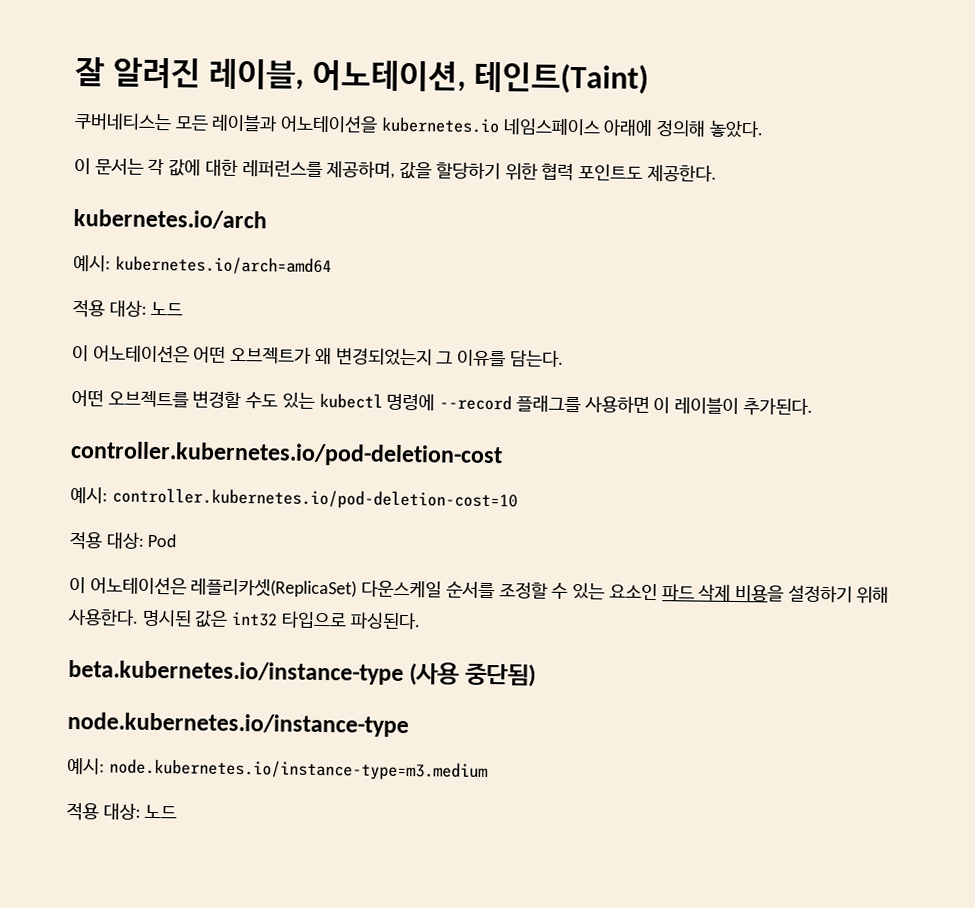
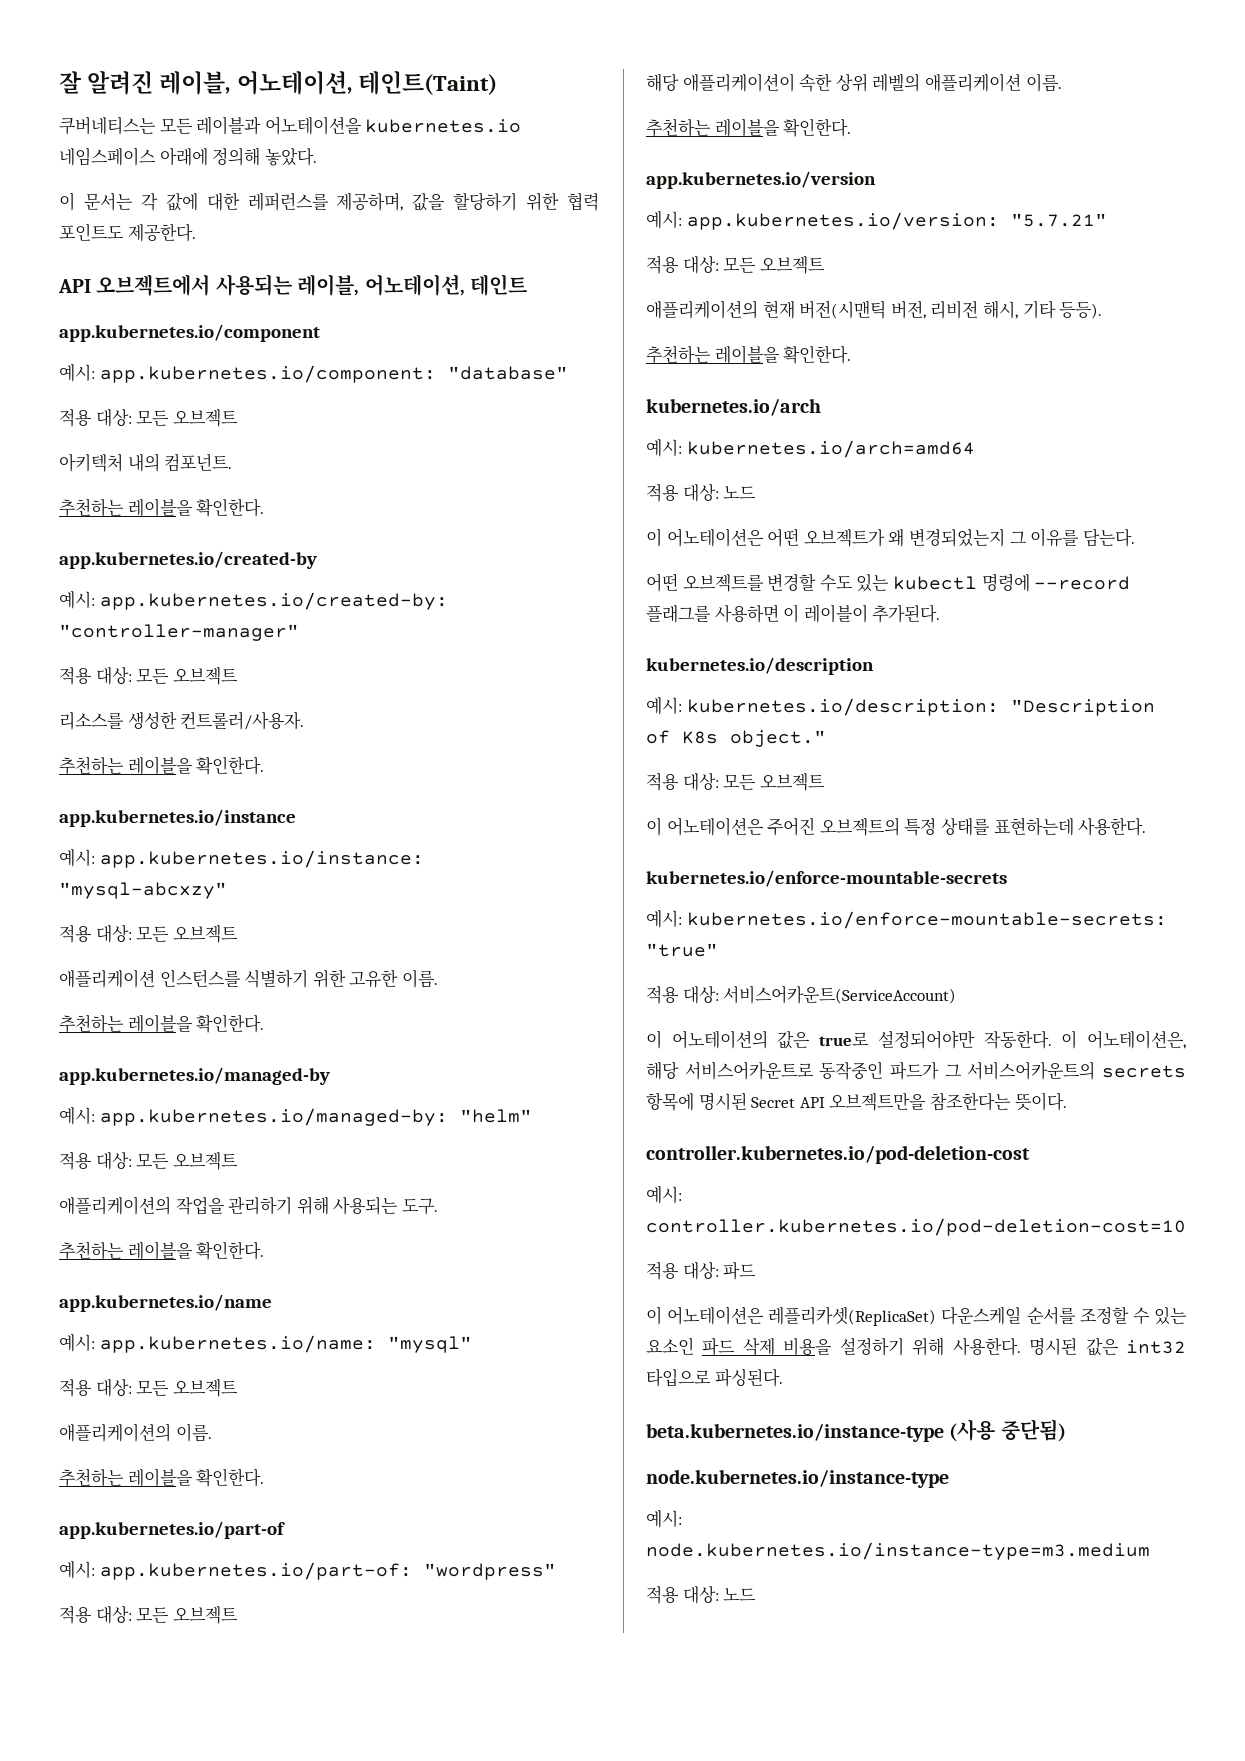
+ API 오브젝트에서 사용되는 레이블, 어노테이션, 테인트
+ app.kubernetes.io/component
+ 예시: app.kubernetes.io/component: "database"
+ 적용 대상: 모든 오브젝트
+ 아키텍처 내의 컴포넌트.
+ 추천하는 레이블을 확인한다.
+ app.kubernetes.io/created-by
+ 예시: app.kubernetes.io/created-by: "controller-manager"
+ 적용 대상: 모든 오브젝트
+ 리소스를 생성한 컨트롤러/사용자.
+ 추천하는 레이블을 확인한다.
+ app.kubernetes.io/instance
+ 예시: app.kubernetes.io/instance: "mysql-abcxzy"
+ 적용 대상: 모든 오브젝트
+ 애플리케이션 인스턴스를 식별하기 위한 고유한 이름.
+ 추천하는 레이블을 확인한다.
+ app.kubernetes.io/managed-by
+ 예시: app.kubernetes.io/managed-by: "helm"
+ 적용 대상: 모든 오브젝트
+ 애플리케이션의 작업을 관리하기 위해 사용되는 도구.
+ 추천하는 레이블을 확인한다.
+ app.kubernetes.io/name
+ 예시: app.kubernetes.io/name: "mysql"
+ 적용 대상: 모든 오브젝트
+ 애플리케이션의 이름.
+ 추천하는 레이블을 확인한다.
+ app.kubernetes.io/part-of
+ 예시: app.kubernetes.io/part-of: "wordpress"
+ 적용 대상: 모든 오브젝트
+ 해당 애플리케이션이 속한 상위 레벨의 애플리케이션 이름.
+ 추천하는 레이블을 확인한다.
+ app.kubernetes.io/version
+ 예시: app.kubernetes.io/version: "5.7.21"
+ 적용 대상: 모든 오브젝트
+ 애플리케이션의 현재 버전(시맨틱 버전, 리비전 해시, 기타 등등).
+ 추천하는 레이블을 확인한다.
+ kubernetes.io/description
+ 예시: kubernetes.io/description: "Description of K8s object."
+ 적용 대상: 모든 오브젝트
+ 이 어노테이션은 주어진 오브젝트의 특정 상태를 표현하는데 사용한다.
+ kubernetes.io/enforce-mountable-secrets
+ 예시: kubernetes.io/enforce-mountable-secrets: "true"
+ 적용 대상: 서비스어카운트(ServiceAccount)
+ 이 어노테이션의 값은 true로 설정되어야만 작동한다. 이 어노테이션은, 해당 서비스어카운트로 동작중인 파드가 그 서비스어카운트의 secrets 항목에 명시된 Secret API 오브젝트만을 참조한다는 뜻이다.
- 적용 대상: Pod
+ 적용 대상: 파드

